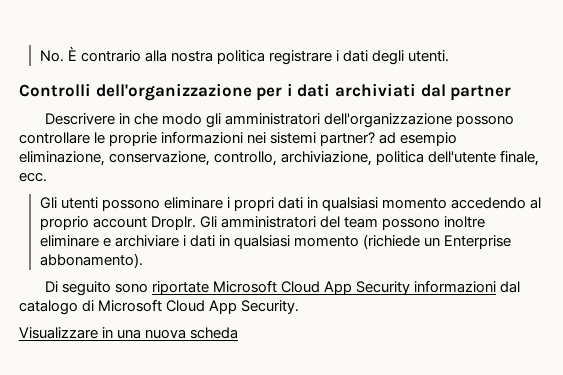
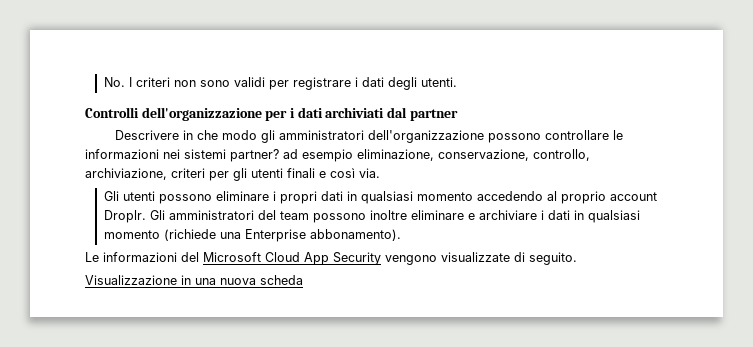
- No. È contrario alla nostra politica registrare i dati degli utenti.
+ No. I criteri non sono validi per registrare i dati degli utenti.
- Descrivere in che modo gli amministratori dell'organizzazione possono controllare le proprie informazioni nei sistemi partner? ad esempio eliminazione, conservazione, controllo, archiviazione, politica dell'utente finale, ecc.
+ Descrivere in che modo gli amministratori dell'organizzazione possono controllare le informazioni nei sistemi partner? ad esempio eliminazione, conservazione, controllo, archiviazione, criteri per gli utenti finali e così via.
- Gli amministratori del team possono inoltre eliminare e archiviare i dati in qualsiasi momento (richiede un Enterprise abbonamento).
+ Gli amministratori del team possono inoltre eliminare e archiviare i dati in qualsiasi momento (richiede una Enterprise abbonamento).
- Di seguito sono riportate Microsoft Cloud App Security informazioni dal catalogo di Microsoft Cloud App Security.
- Visualizzare in una nuova scheda
+ Le informazioni del Microsoft Cloud App Security vengono visualizzate di seguito.
+ Visualizzazione in una nuova scheda

